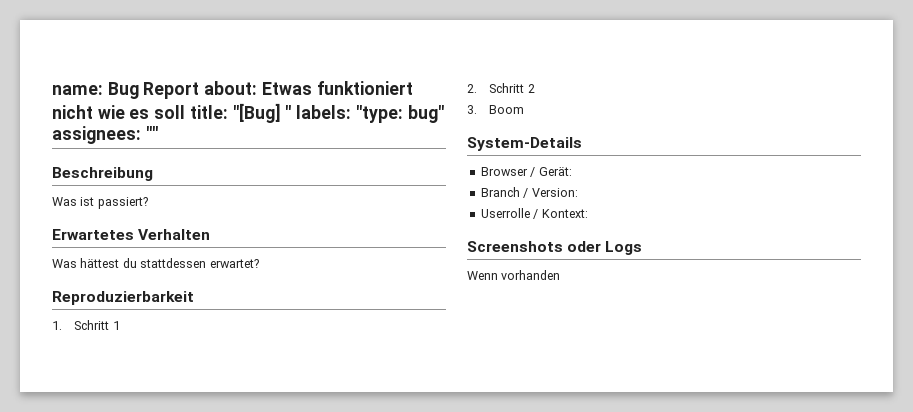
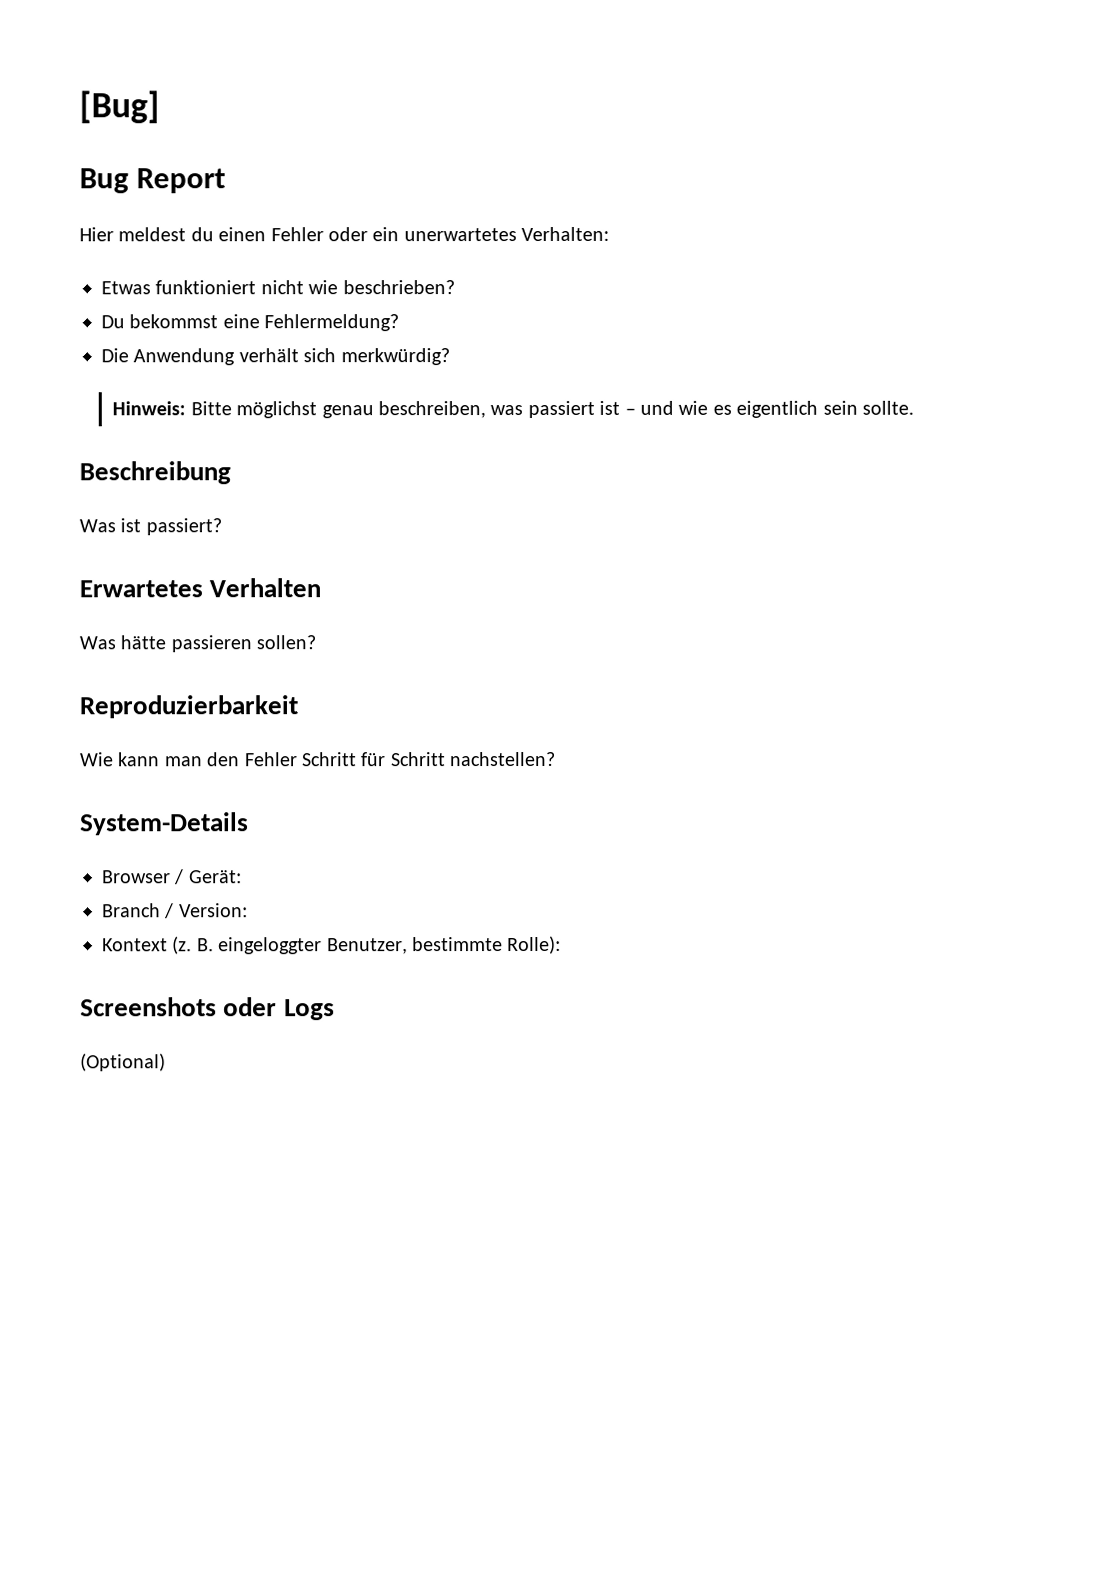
- name: Bug Report about: Etwas funktioniert nicht wie es soll title: "[Bug] " labels: "type: bug" assignees: ""
+ [Bug]
+ Bug Report
+ Hier meldest du einen Fehler oder ein unerwartetes Verhalten:
+ Etwas funktioniert nicht wie beschrieben?
+ Du bekommst eine Fehlermeldung?
+ Die Anwendung verhält sich merkwürdig?
+ Hinweis: Bitte möglichst genau beschreiben, was passiert ist – und wie es eigentlich sein sollte.
- Was hättest du stattdessen erwartet?
+ Was hätte passieren sollen?
  Reproduzierbarkeit
- 1. Schritt 1
- 2. Schritt 2
- 3. Boom
+ Wie kann man den Fehler Schritt für Schritt nachstellen?
- Userrolle / Kontext:
+ Kontext (z. B. eingeloggter Benutzer, bestimmte Rolle):
- Wenn vorhanden
+ (Optional)

